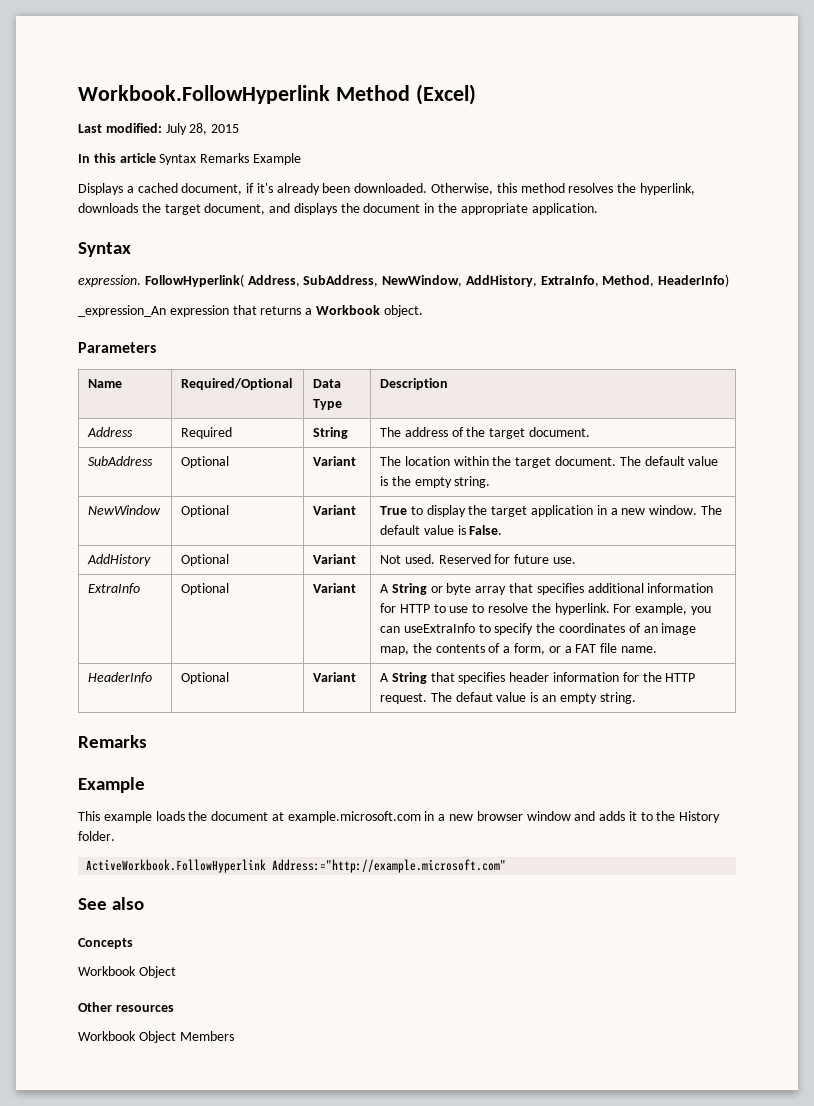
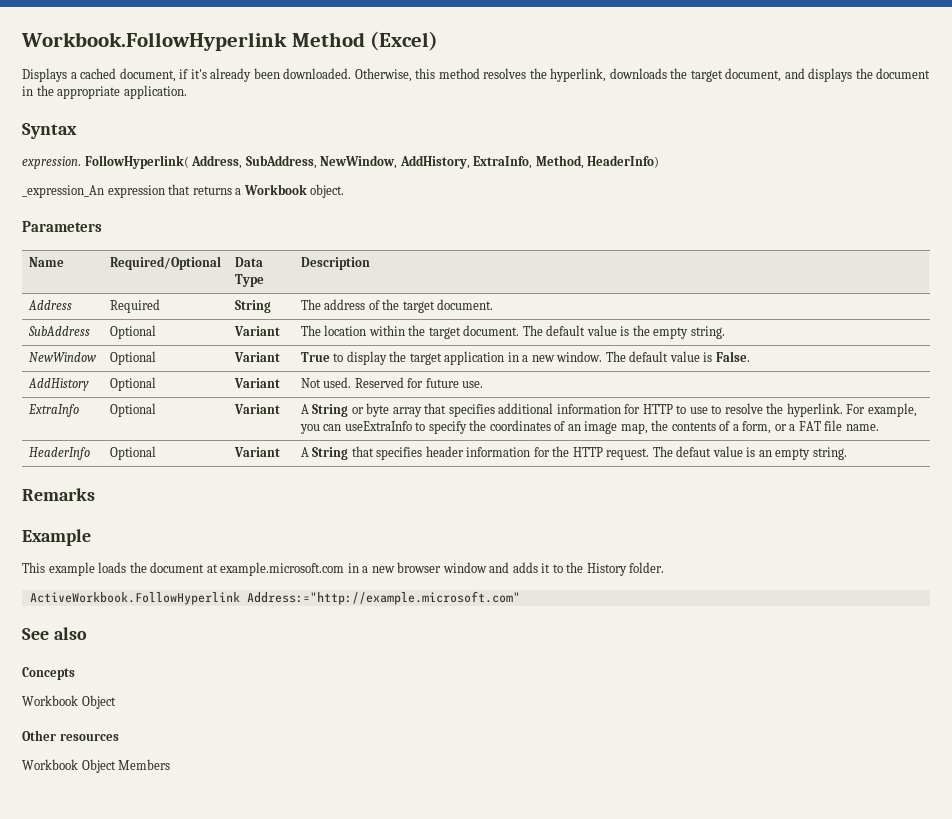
- Last modified: July 28, 2015
- In this article Syntax Remarks Example

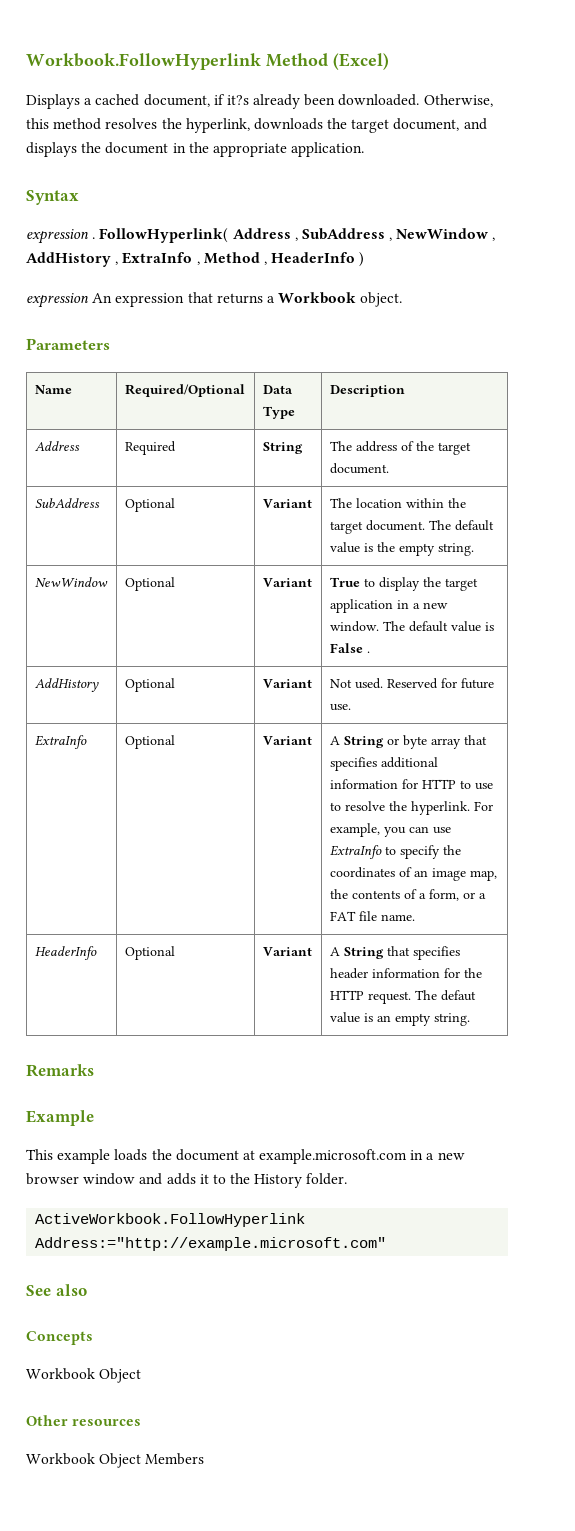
- Displays a cached document, if it's already been downloaded.
+ Displays a cached document, if it?s already been downloaded.
- expression. FollowHyperlink( Address, SubAddress, NewWindow, AddHistory, ExtraInfo, Method, HeaderInfo)
- _expression_An expression that returns a Workbook object.
+ expression . FollowHyperlink( Address , SubAddress , NewWindow , AddHistory , ExtraInfo , Method , HeaderInfo )
+ expression An expression that returns a Workbook object.
- NewWindow | Optional | Variant | True to display the target application in a new window. The default value is False.
+ NewWindow | Optional | Variant | True to display the target application in a new window. The default value is False .
- For example, you can useExtraInfo to specify the coordinates of an image map, the contents of a form, or a FAT file name.
+ For example, you can use ExtraInfo to specify the coordinates of an image map, the contents of a form, or a FAT file name.

